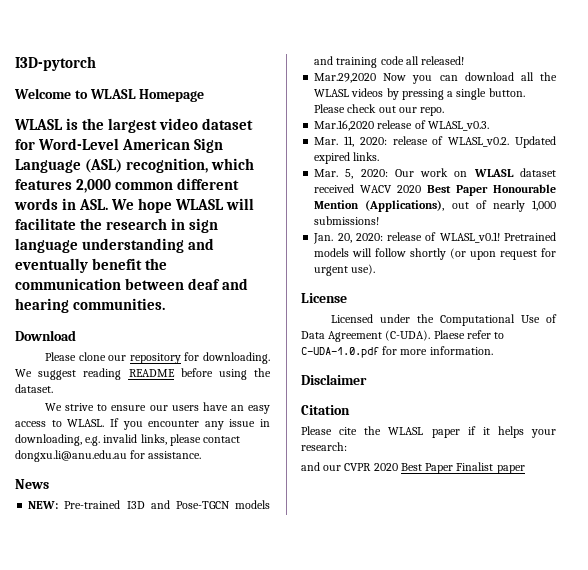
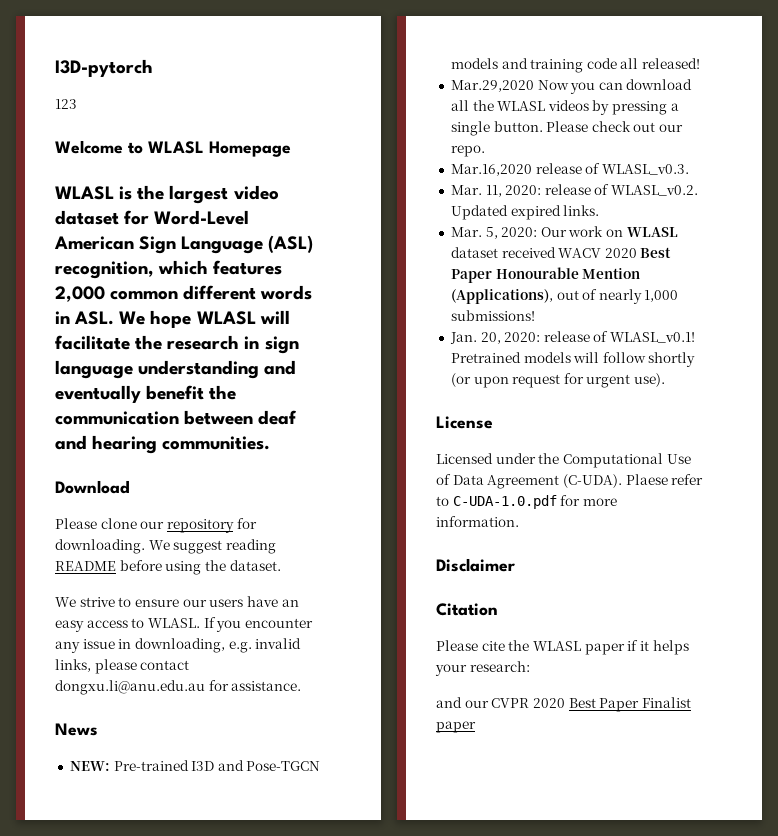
+ 123

